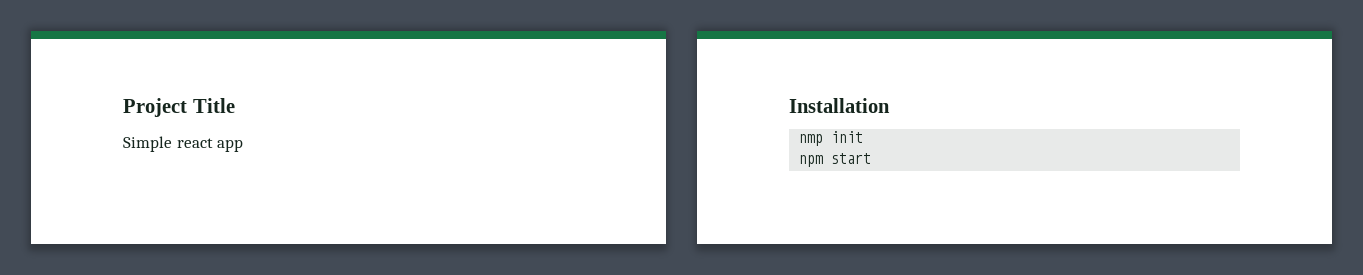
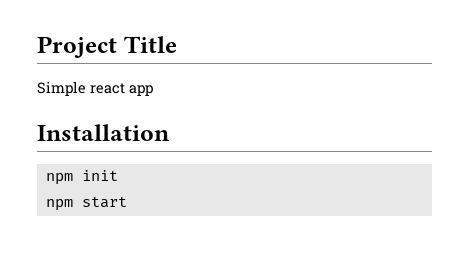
- nmp init
+ npm init

